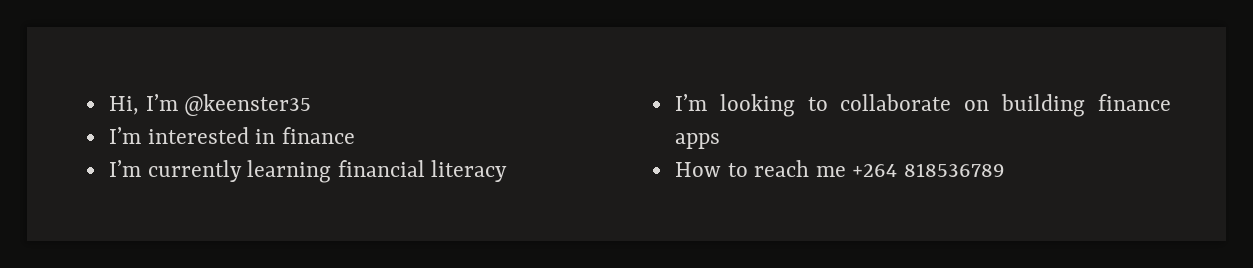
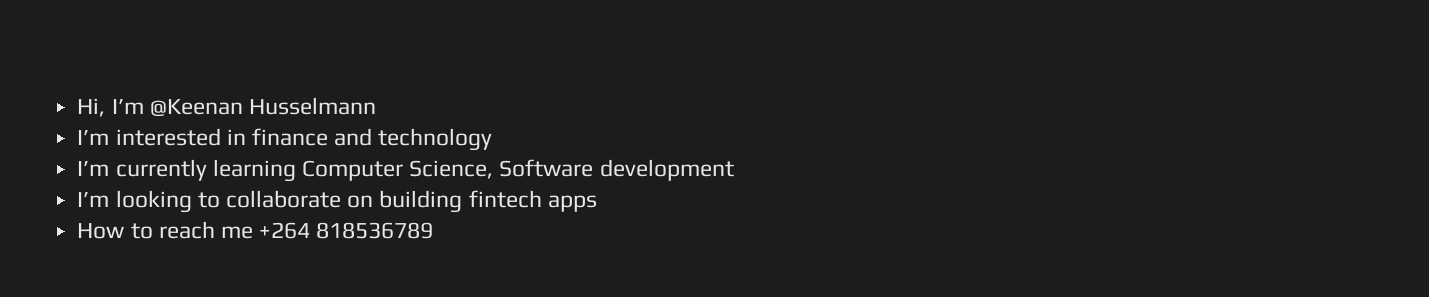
- Hi, I’m @keenster35
+ Hi, I’m @Keenan Husselmann
- I’m interested in finance
+ I’m interested in finance and technology
- I’m currently learning financial literacy
+ I’m currently learning Computer Science, Software development
- I’m looking to collaborate on building finance apps
+ I’m looking to collaborate on building fintech apps

